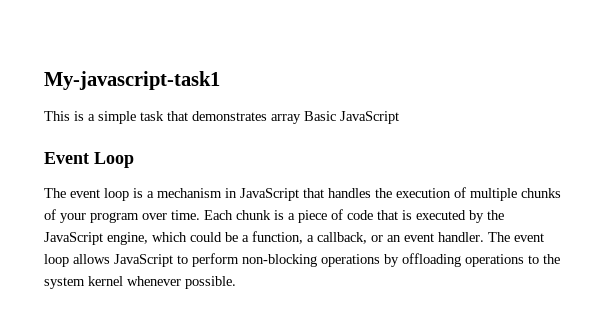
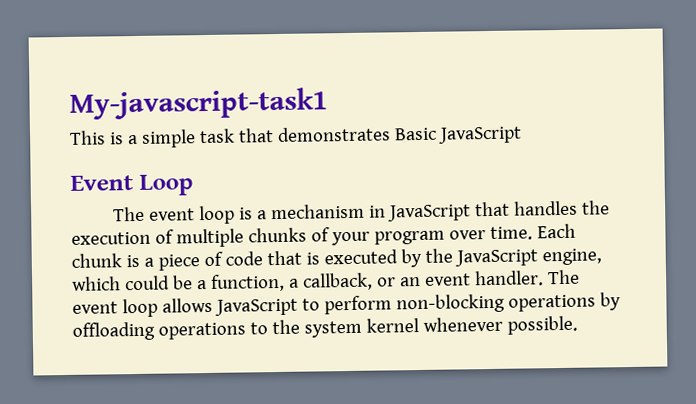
- This is a simple task that demonstrates array Basic JavaScript
+ This is a simple task that demonstrates Basic JavaScript

